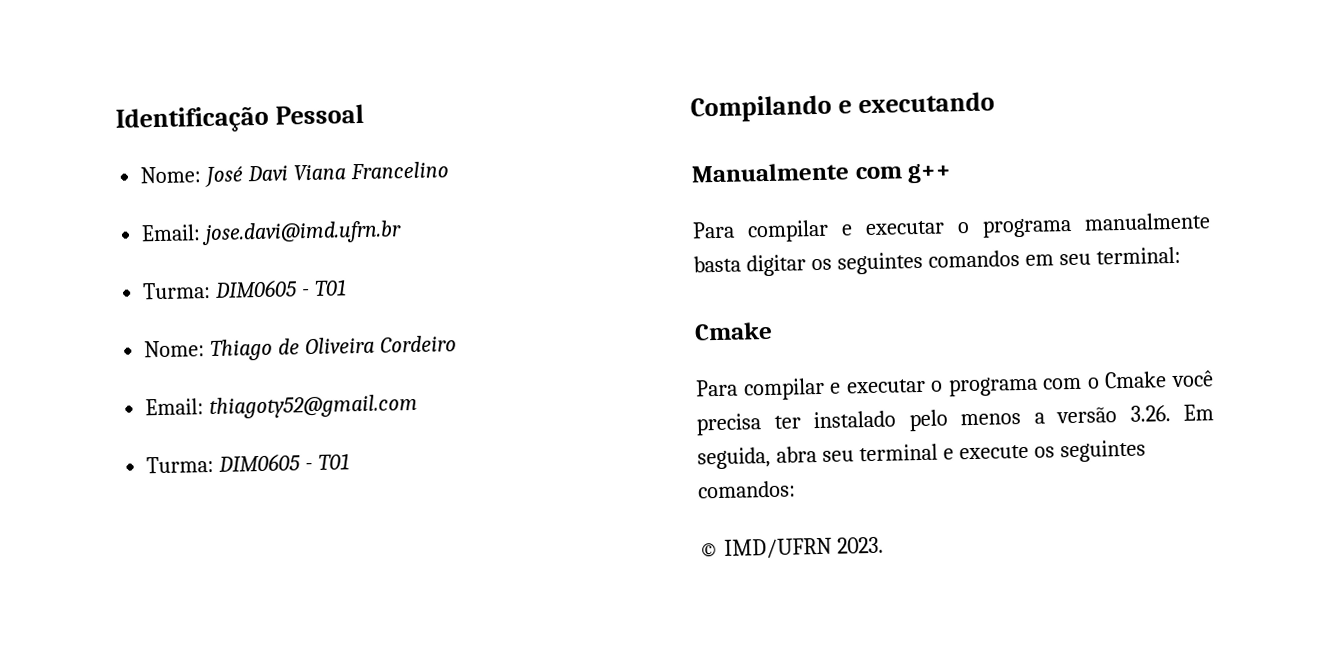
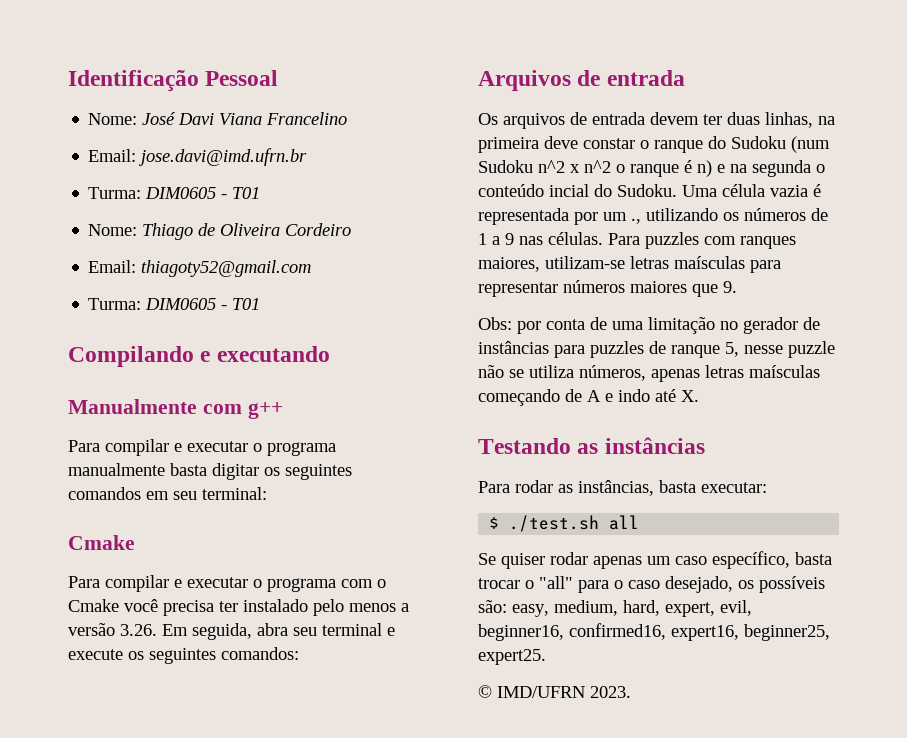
+ Arquivos de entrada
+ Os arquivos de entrada devem ter duas linhas, na primeira deve constar o ranque do Sudoku (num Sudoku n^2 x n^2 o ranque é n) e na segunda o conteúdo incial do Sudoku. Uma célula vazia é representada por um ., utilizando os números de 1 a 9 nas células. Para puzzles com ranques maiores, utilizam-se letras maísculas para representar números maiores que 9.
+ Obs: por conta de uma limitação no gerador de instâncias para puzzles de ranque 5, nesse puzzle não se utiliza números, apenas letras maísculas começando de A e indo até X.
+ Testando as instâncias
+ Para rodar as instâncias, basta executar:
+ $ ./test.sh all
+ Se quiser rodar apenas um caso específico, basta trocar o "all" para o caso desejado, os possíveis são: easy, medium, hard, expert, evil, beginner16, confirmed16, expert16, beginner25, expert25.

